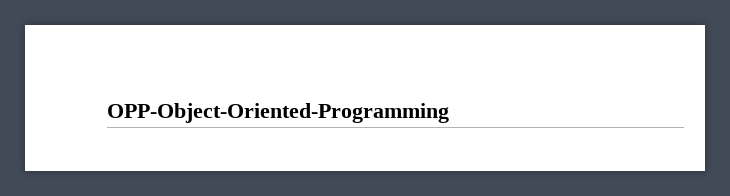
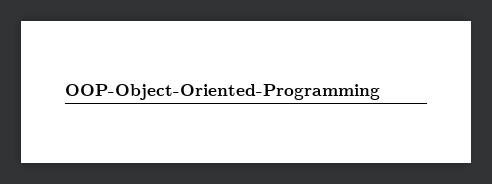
- OPP-Object-Oriented-Programming
+ OOP-Object-Oriented-Programming

